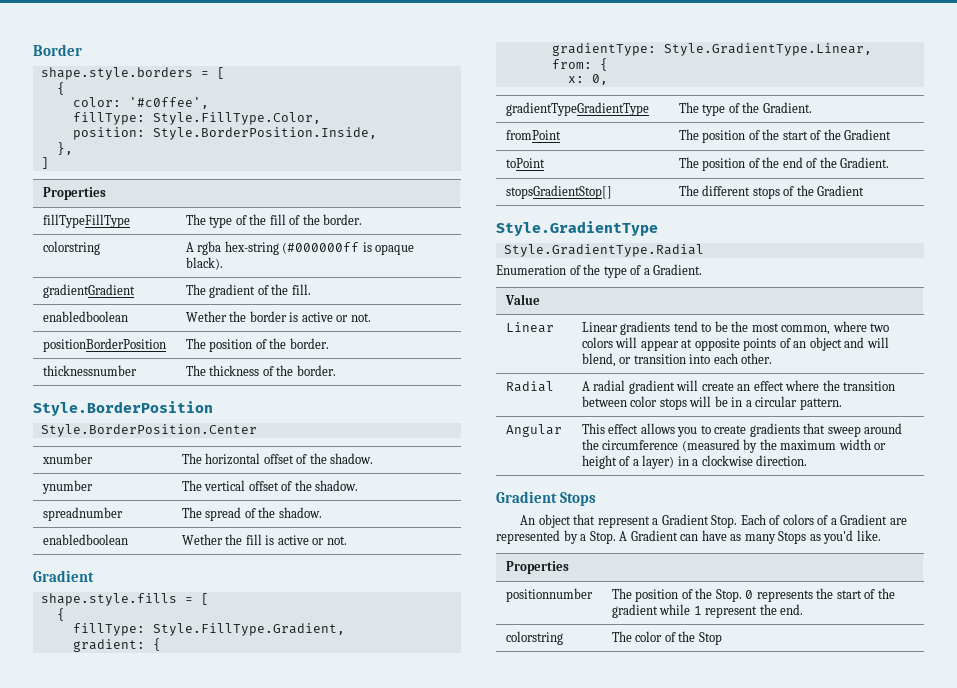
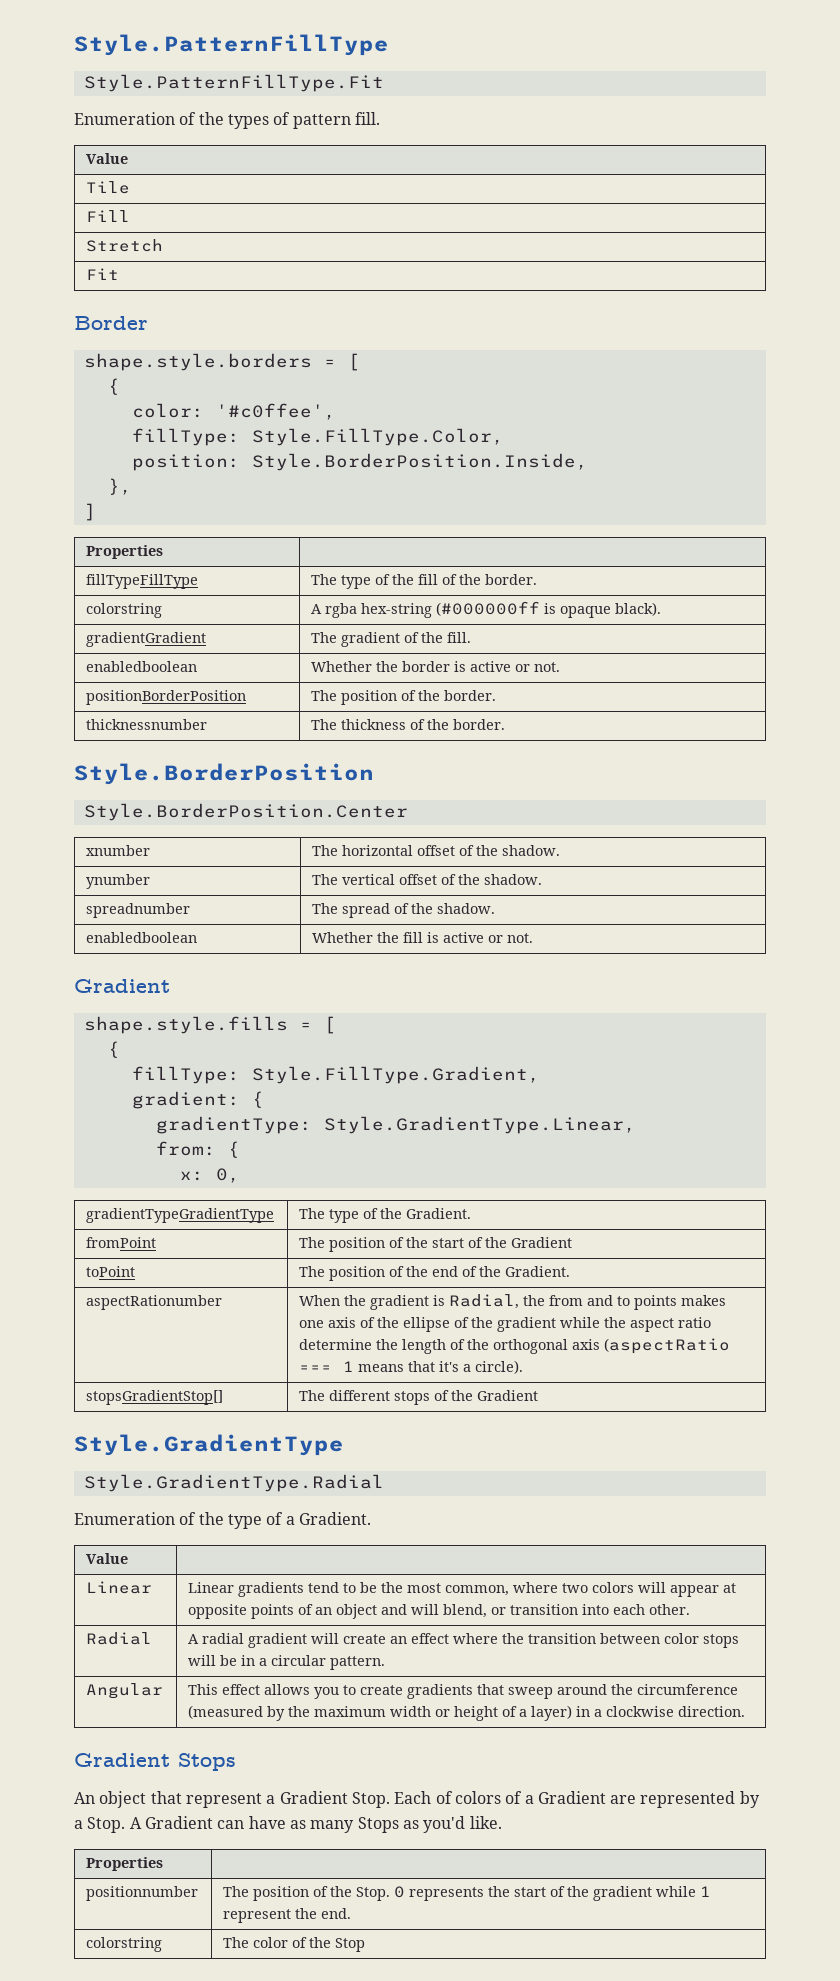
+ Style.PatternFillType
+ Style.PatternFillType.Fit
+ Enumeration of the types of pattern fill.
+ Value
+ Tile
+ Fill
+ Stretch
+ Fit
- enabledboolean | Wether the border is active or not.
+ enabledboolean | Whether the border is active or not.
- enabledboolean | Wether the fill is active or not.
+ enabledboolean | Whether the fill is active or not.
+ aspectRationumber | When the gradient is Radial, the from and to points makes one axis of the ellipse of the gradient while the aspect ratio determine the length of the orthogonal axis (aspectRatio === 1 means that it's a circle).

